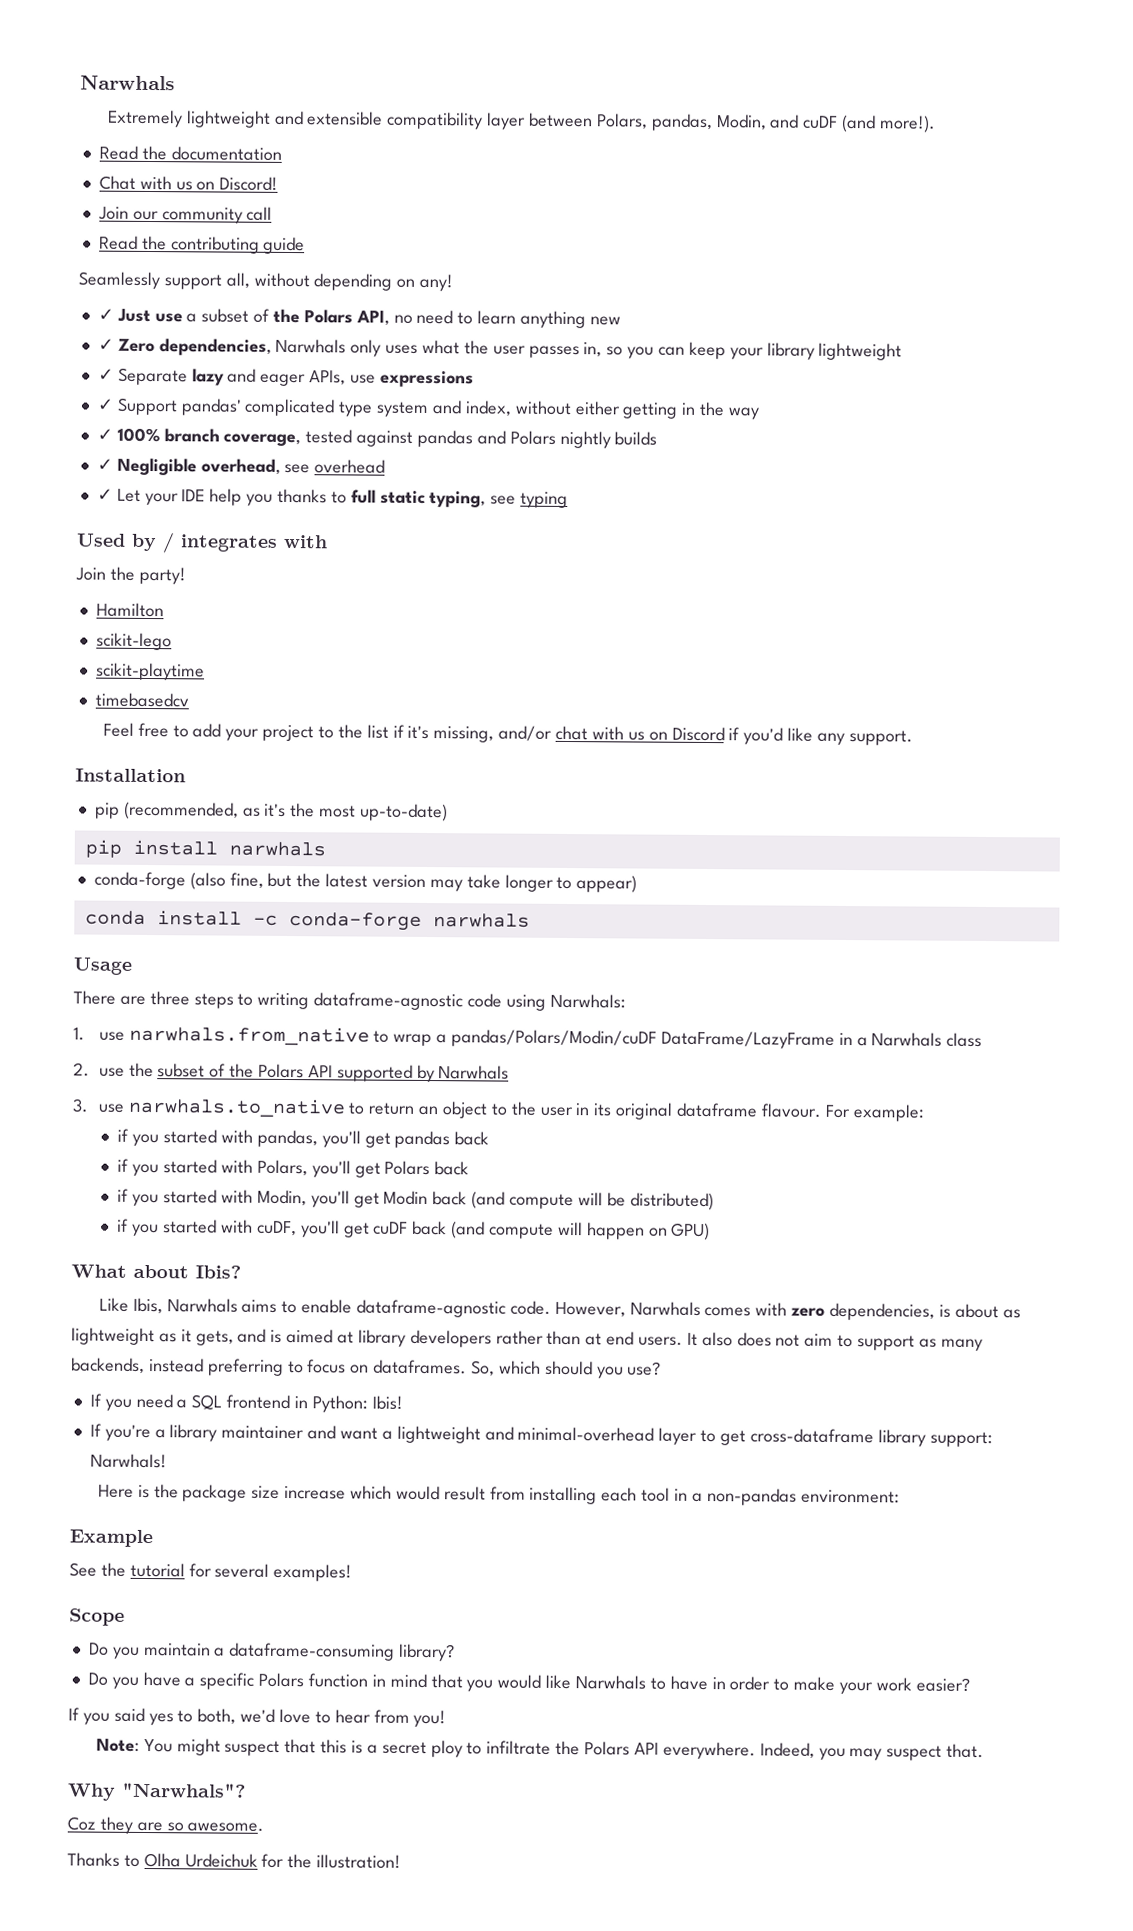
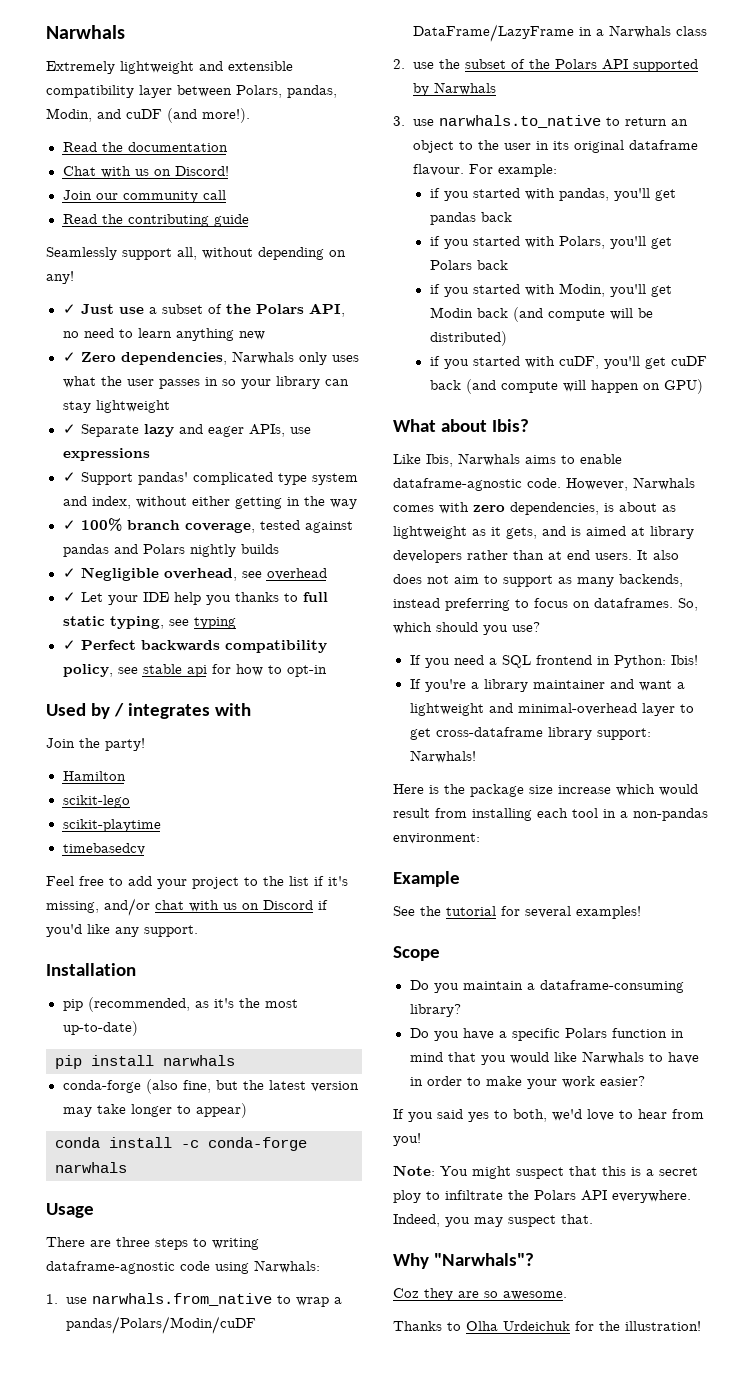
- ✓ Zero dependencies, Narwhals only uses what the user passes in, so you can keep your library lightweight
+ ✓ Zero dependencies, Narwhals only uses what the user passes in so your library can stay lightweight
+ ✓ Perfect backwards compatibility policy, see stable api for how to opt-in

